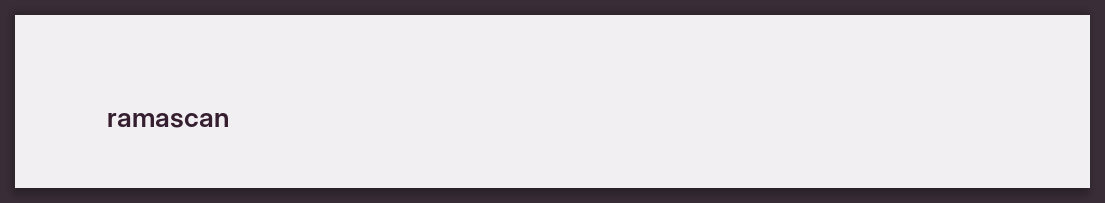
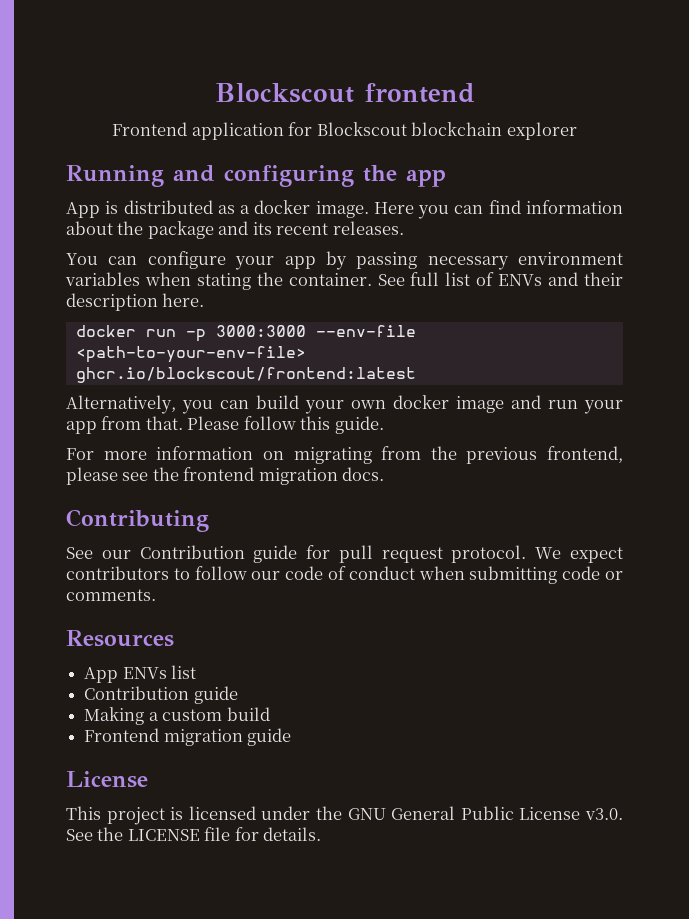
- ramascan
+ Blockscout frontend
+ Frontend application for Blockscout blockchain explorer
+ Running and configuring the app
+ App is distributed as a docker image. Here you can find information about the package and its recent releases.
+ You can configure your app by passing necessary environment variables when stating the container. See full list of ENVs and their description here.
+ docker run -p 3000:3000 --env-file <path-to-your-env-file> ghcr.io/blockscout/frontend:latest
+ Alternatively, you can build your own docker image and run your app from that. Please follow this guide.
+ For more information on migrating from the previous frontend, please see the frontend migration docs.
+ Contributing
+ See our Contribution guide for pull request protocol. We expect contributors to follow our code of conduct when submitting code or comments.
+ Resources
+ App ENVs list
+ Contribution guide
+ Making a custom build
+ Frontend migration guide
+ License
+ This project is licensed under the GNU General Public License v3.0. See the LICENSE file for details.

